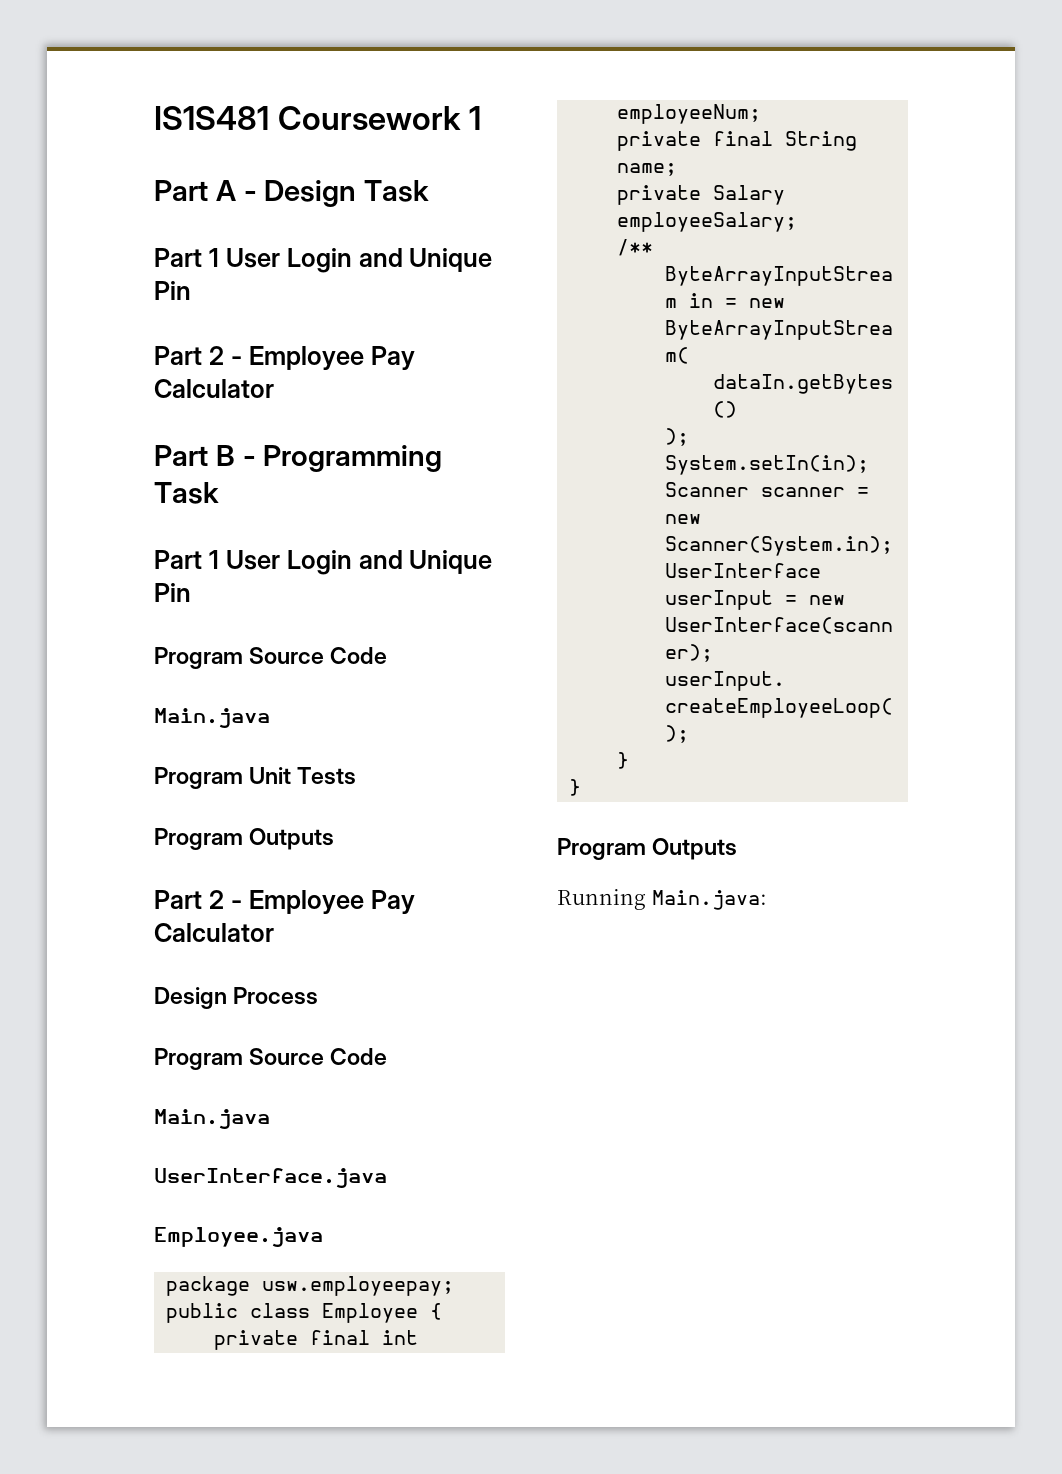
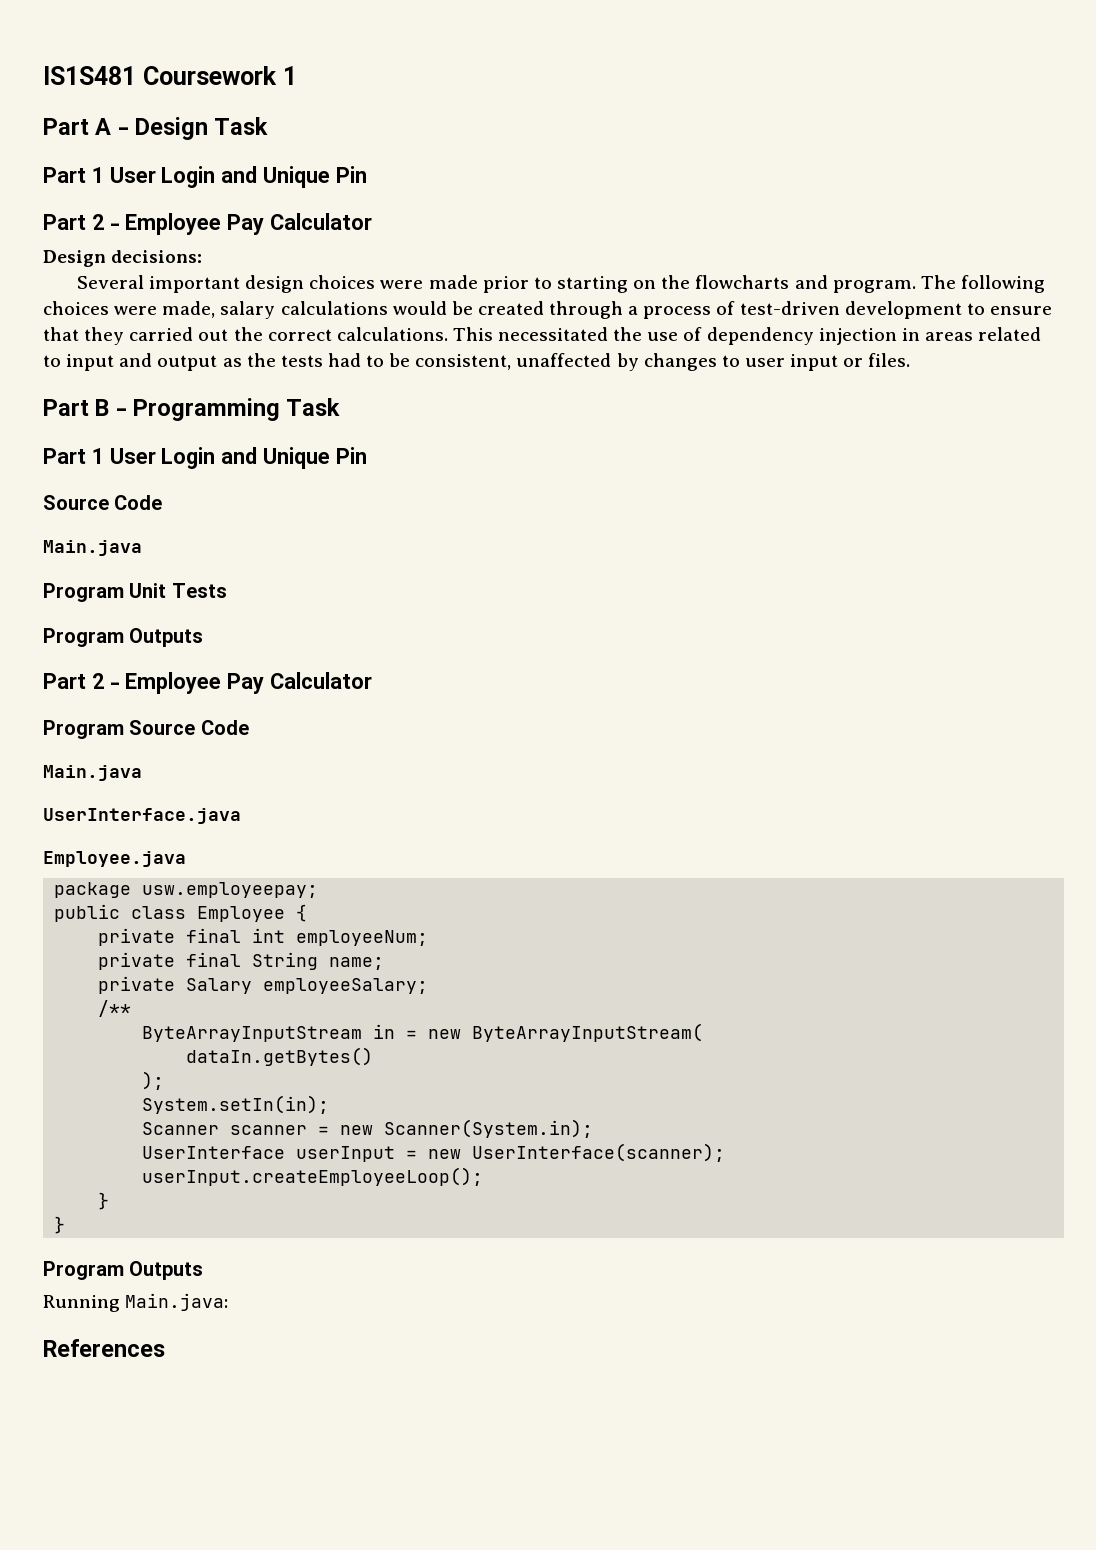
+ Design decisions:
+ Several important design choices were made prior to starting on the flowcharts and program. The following choices were made, salary calculations would be created through a process of test-driven development to ensure that they carried out the correct calculations. This necessitated the use of dependency injection in areas related to input and output as the tests had to be consistent, unaffected by changes to user input or files.
  Part B - Programming Task
  Part 1 User Login and Unique Pin
- Program Source Code
+ Source Code
- Design Process
+ References

